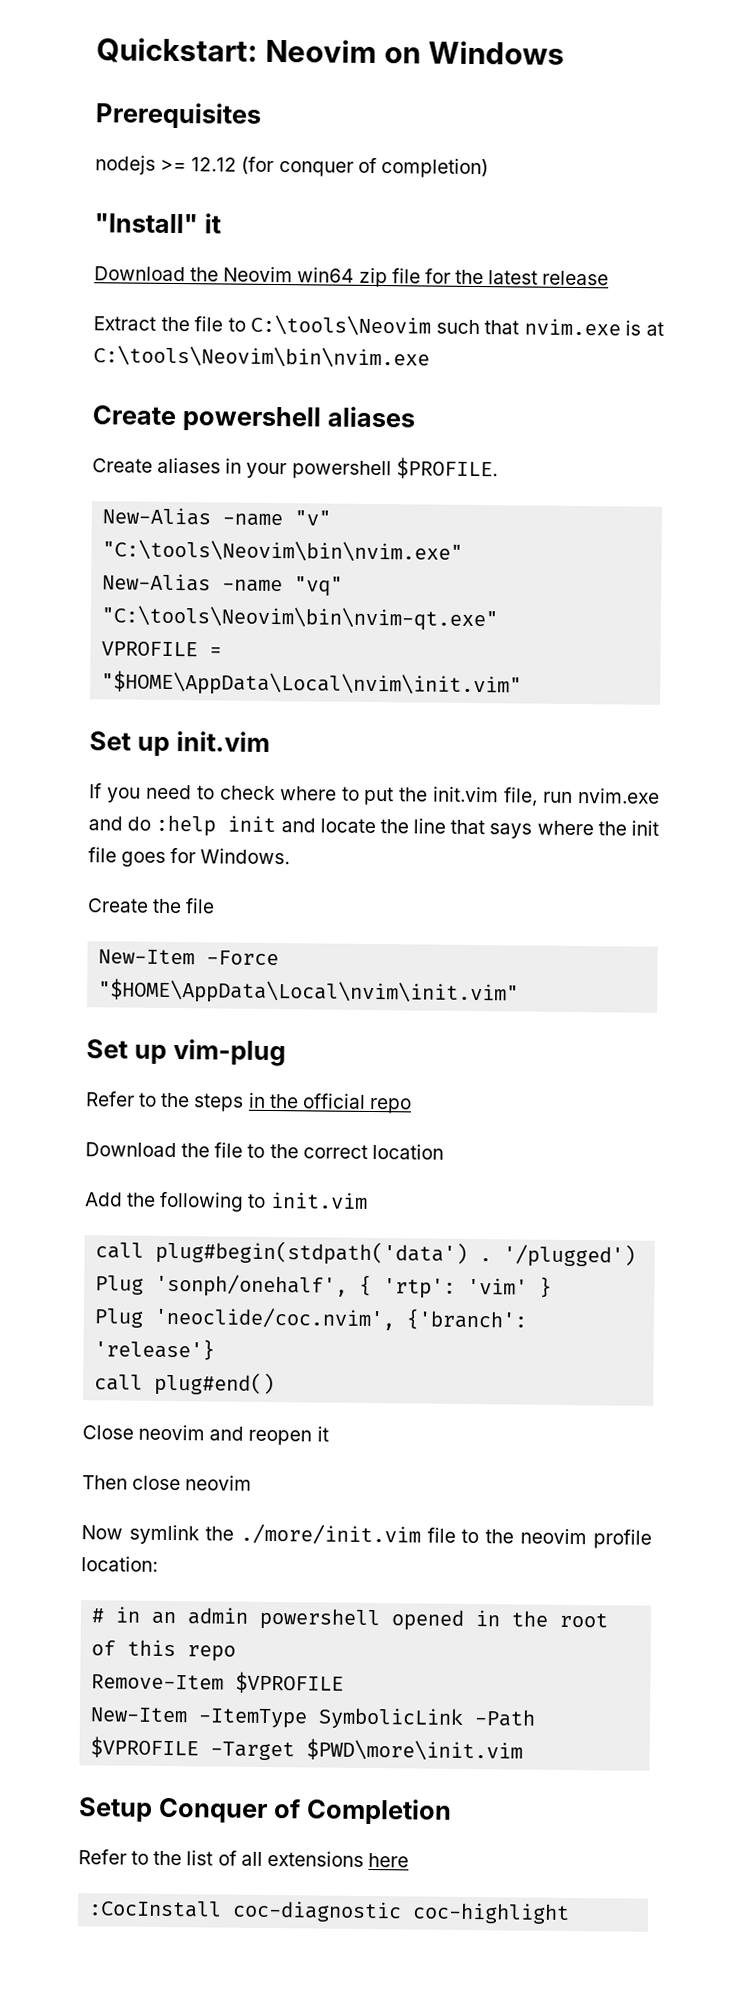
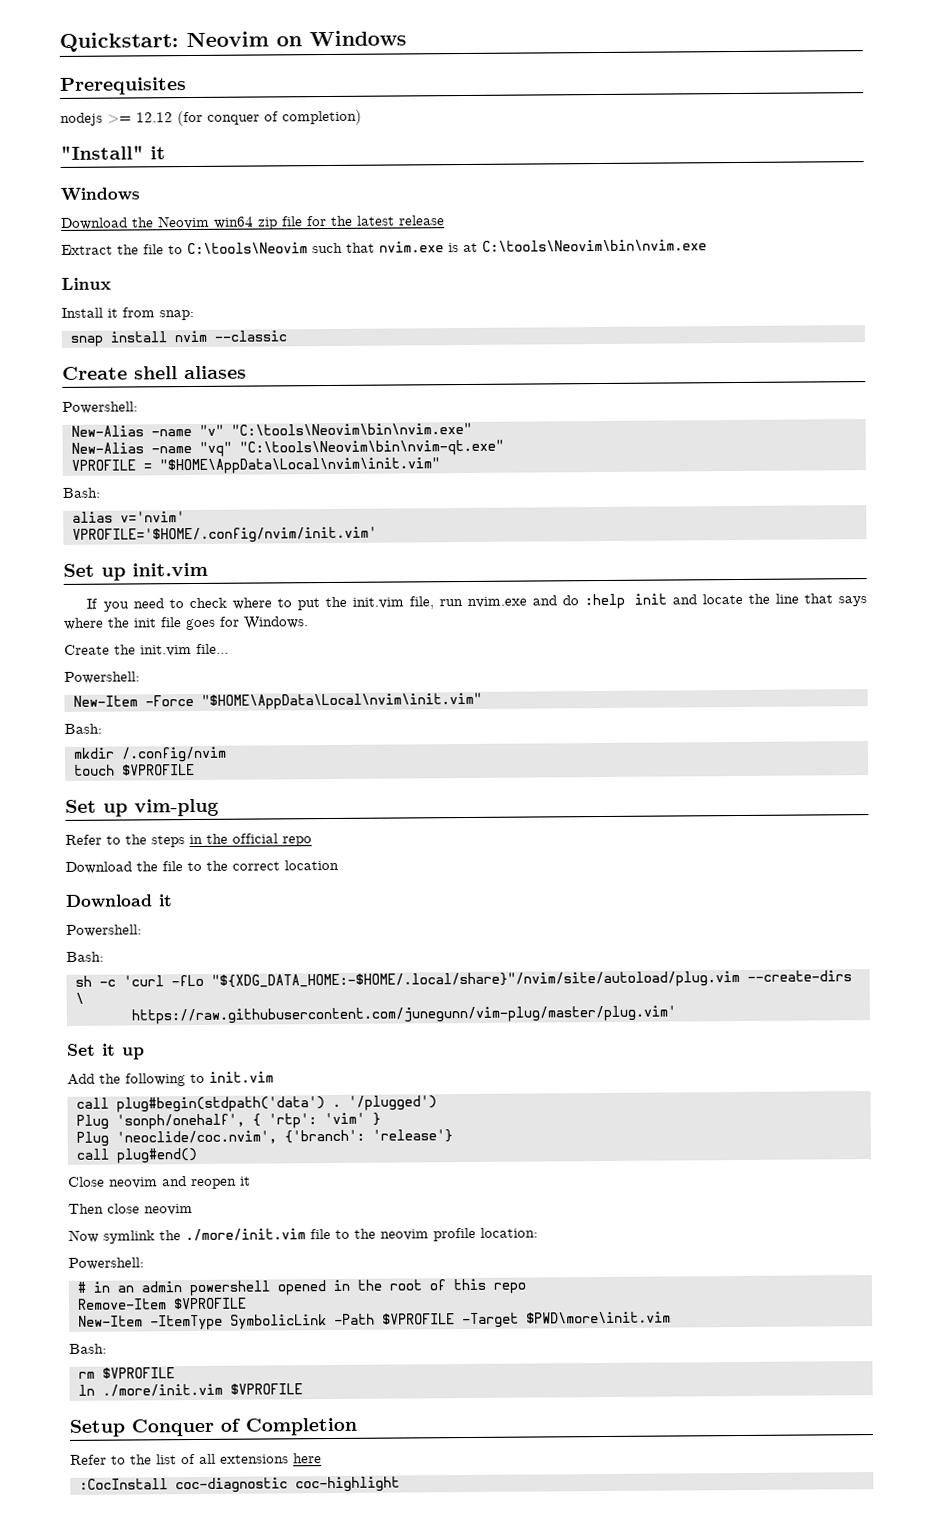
  "Install" it
+ Windows
- Create powershell aliases
- Create aliases in your powershell $PROFILE.
+ Linux
+ Install it from snap:
+ snap install nvim --classic
+ Create shell aliases
+ Powershell:
  VPROFILE = "$HOME\AppData\Local\nvim\init.vim"
+ Bash:
+ alias v='nvim'
+ VPROFILE='$HOME/.config/nvim/init.vim'
- Create the file
+ Create the init.vim file...
+ Powershell:
  New-Item -Force "$HOME\AppData\Local\nvim\init.vim"
+ Bash:
+ mkdir /.config/nvim
+ touch $VPROFILE
+ Download it
+ Powershell:
+ Bash:
+ sh -c 'curl -fLo "${XDG_DATA_HOME:-$HOME/.local/share}"/nvim/site/autoload/plug.vim --create-dirs \
+ https://raw.githubusercontent.com/junegunn/vim-plug/master/plug.vim'
+ Set it up
  Now symlink the ./more/init.vim file to the neovim profile location:
+ Powershell:
  New-Item -ItemType SymbolicLink -Path $VPROFILE -Target $PWD\more\init.vim
+ Bash:
+ rm $VPROFILE
+ ln ./more/init.vim $VPROFILE

